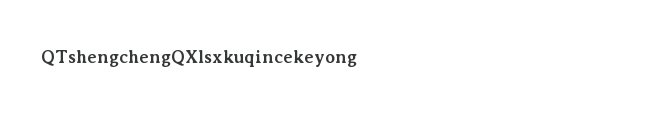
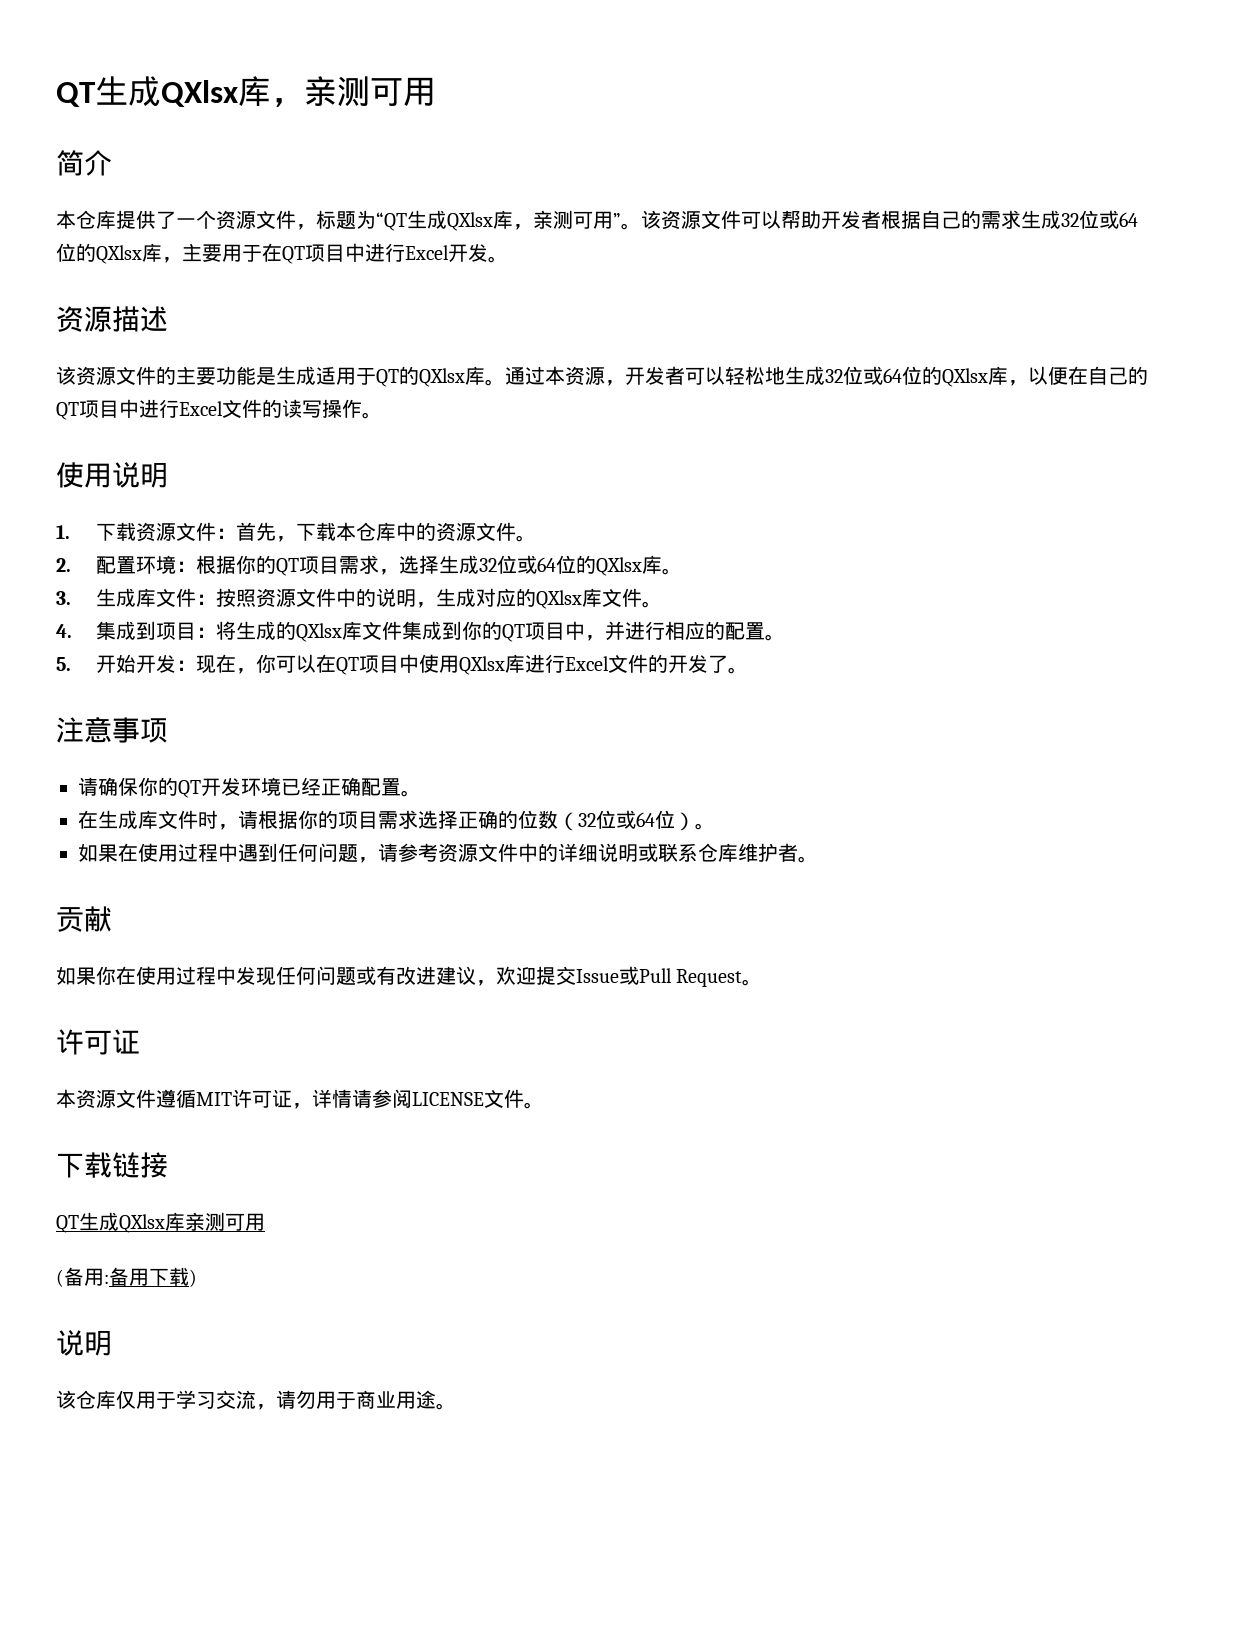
- QTshengchengQXlsxkuqincekeyong
+ QT生成QXlsx库，亲测可用
+ 简介
+ 本仓库提供了一个资源文件，标题为“QT生成QXlsx库，亲测可用”。该资源文件可以帮助开发者根据自己的需求生成32位或64位的QXlsx库，主要用于在QT项目中进行Excel开发。
+ 资源描述
+ 该资源文件的主要功能是生成适用于QT的QXlsx库。通过本资源，开发者可以轻松地生成32位或64位的QXlsx库，以便在自己的QT项目中进行Excel文件的读写操作。
+ 使用说明
+ 1.下载资源文件：首先，下载本仓库中的资源文件。
+ 2.配置环境：根据你的QT项目需求，选择生成32位或64位的QXlsx库。
+ 3.生成库文件：按照资源文件中的说明，生成对应的QXlsx库文件。
+ 4.集成到项目：将生成的QXlsx库文件集成到你的QT项目中，并进行相应的配置。
+ 5.开始开发：现在，你可以在QT项目中使用QXlsx库进行Excel文件的开发了。
+ 注意事项
+ 请确保你的QT开发环境已经正确配置。
+ 在生成库文件时，请根据你的项目需求选择正确的位数（32位或64位）。
+ 如果在使用过程中遇到任何问题，请参考资源文件中的详细说明或联系仓库维护者。
+ 贡献
+ 如果你在使用过程中发现任何问题或有改进建议，欢迎提交Issue或Pull Request。
+ 许可证
+ 本资源文件遵循MIT许可证，详情请参阅LICENSE文件。
+ 下载链接
+ QT生成QXlsx库亲测可用
+ (备用:备用下载)
+ 说明
+ 该仓库仅用于学习交流，请勿用于商业用途。

